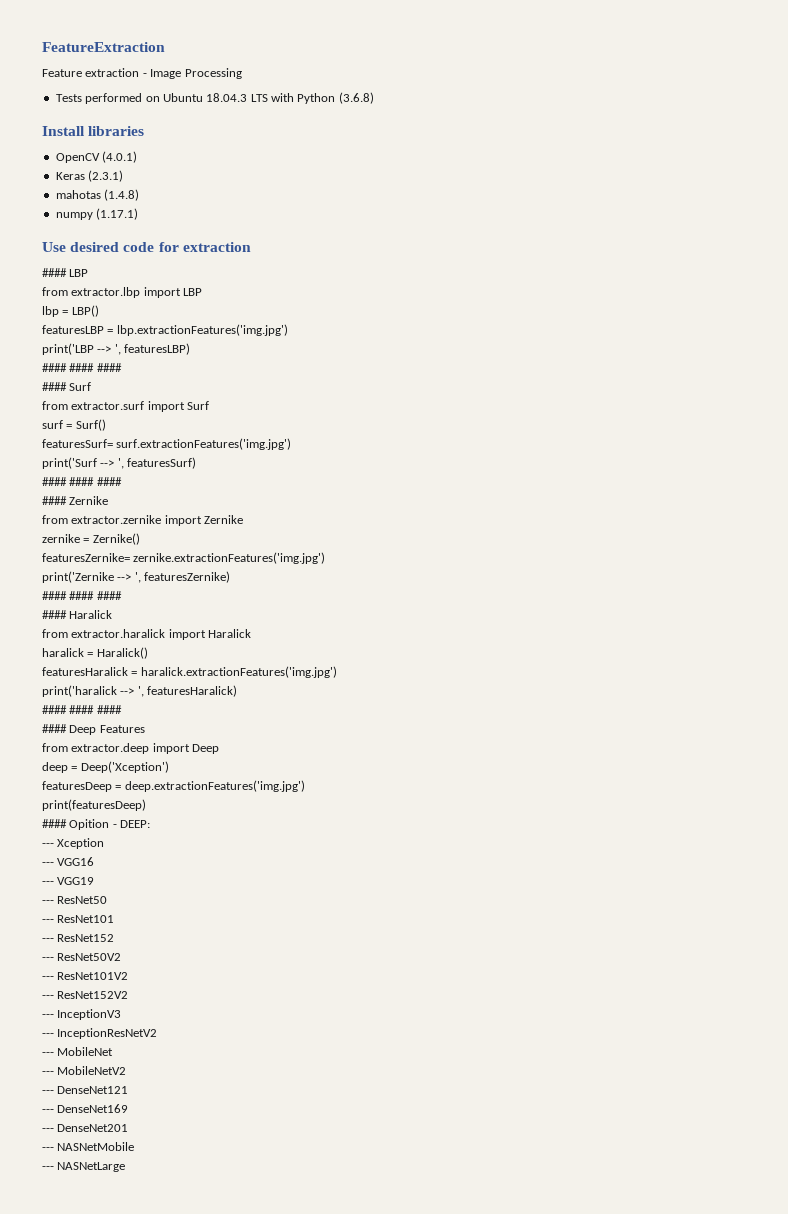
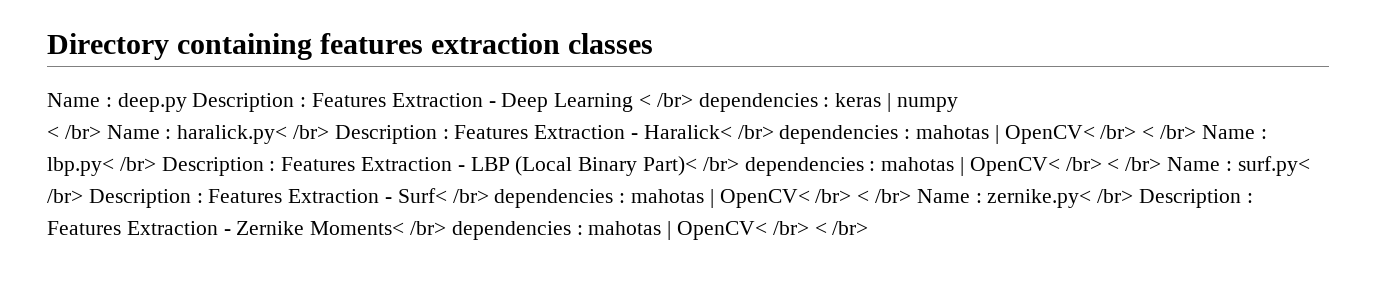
- FeatureExtraction
- Feature extraction - Image Processing
- Tests performed on Ubuntu 18.04.3 LTS with Python (3.6.8)
- Install libraries
- OpenCV (4.0.1)
- Keras (2.3.1)
- mahotas (1.4.8)
- numpy (1.17.1)
- Use desired code for extraction
- #### LBP
- from extractor.lbp import LBP
- lbp = LBP()
- featuresLBP = lbp.extractionFeatures('img.jpg')
- print('LBP --> ', featuresLBP)
- #### #### ####
- #### Surf
- from extractor.surf import Surf
- surf = Surf()
- featuresSurf= surf.extractionFeatures('img.jpg')
- print('Surf --> ', featuresSurf)
- #### #### ####
- #### Zernike
- from extractor.zernike import Zernike
- zernike = Zernike()
- featuresZernike= zernike.extractionFeatures('img.jpg')
- print('Zernike --> ', featuresZernike)
- #### #### ####
- #### Haralick
- from extractor.haralick import Haralick
- haralick = Haralick()
- featuresHaralick = haralick.extractionFeatures('img.jpg')
- print('haralick --> ', featuresHaralick)
- #### #### ####
- #### Deep Features
- from extractor.deep import Deep
- deep = Deep('Xception')
- featuresDeep = deep.extractionFeatures('img.jpg')
- print(featuresDeep)
- #### Opition - DEEP:
- --- Xception
- --- VGG16
- --- VGG19
- --- ResNet50
- --- ResNet101
- --- ResNet152
- --- ResNet50V2
- --- ResNet101V2
- --- ResNet152V2
- --- InceptionV3
- --- InceptionResNetV2
- --- MobileNet
- --- MobileNetV2
- --- DenseNet121
- --- DenseNet169
- --- DenseNet201
- --- NASNetMobile
- --- NASNetLarge
+ Directory containing features extraction classes
+ Name : deep.py Description : Features Extraction - Deep Learning < /br> dependencies : keras | numpy
+ < /br> Name : haralick.py< /br> Description : Features Extraction - Haralick< /br> dependencies : mahotas | OpenCV< /br> < /br> Name : lbp.py< /br> Description : Features Extraction - LBP (Local Binary Part)< /br> dependencies : mahotas | OpenCV< /br> < /br> Name : surf.py< /br> Description : Features Extraction - Surf< /br> dependencies : mahotas | OpenCV< /br> < /br> Name : zernike.py< /br> Description : Features Extraction - Zernike Moments< /br> dependencies : mahotas | OpenCV< /br> < /br>

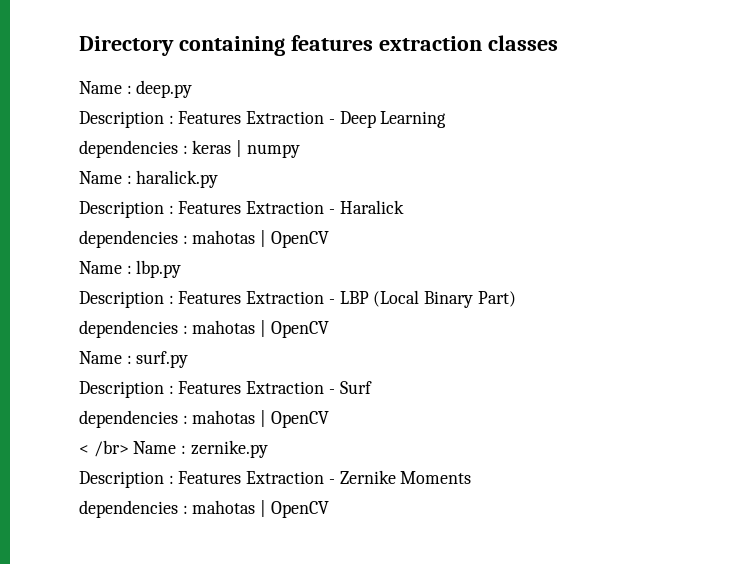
- Name : deep.py Description : Features Extraction - Deep Learning < /br> dependencies : keras | numpy
+ Name : deep.py
+ Description : Features Extraction - Deep Learning
+ dependencies : keras | numpy
- < /br> Name : haralick.py< /br> Description : Features Extraction - Haralick< /br> dependencies : mahotas | OpenCV< /br> < /br> Name : lbp.py< /br> Description : Features Extraction - LBP (Local Binary Part)< /br> dependencies : mahotas | OpenCV< /br> < /br> Name : surf.py< /br> Description : Features Extraction - Surf< /br> dependencies : mahotas | OpenCV< /br> < /br> Name : zernike.py< /br> Description : Features Extraction - Zernike Moments< /br> dependencies : mahotas | OpenCV< /br> < /br>
+ Name : haralick.py
+ Description : Features Extraction - Haralick
+ dependencies : mahotas | OpenCV
+ Name : lbp.py
+ Description : Features Extraction - LBP (Local Binary Part)
+ dependencies : mahotas | OpenCV
+ Name : surf.py
+ Description : Features Extraction - Surf
+ dependencies : mahotas | OpenCV
+ < /br> Name : zernike.py
+ Description : Features Extraction - Zernike Moments
+ dependencies : mahotas | OpenCV

